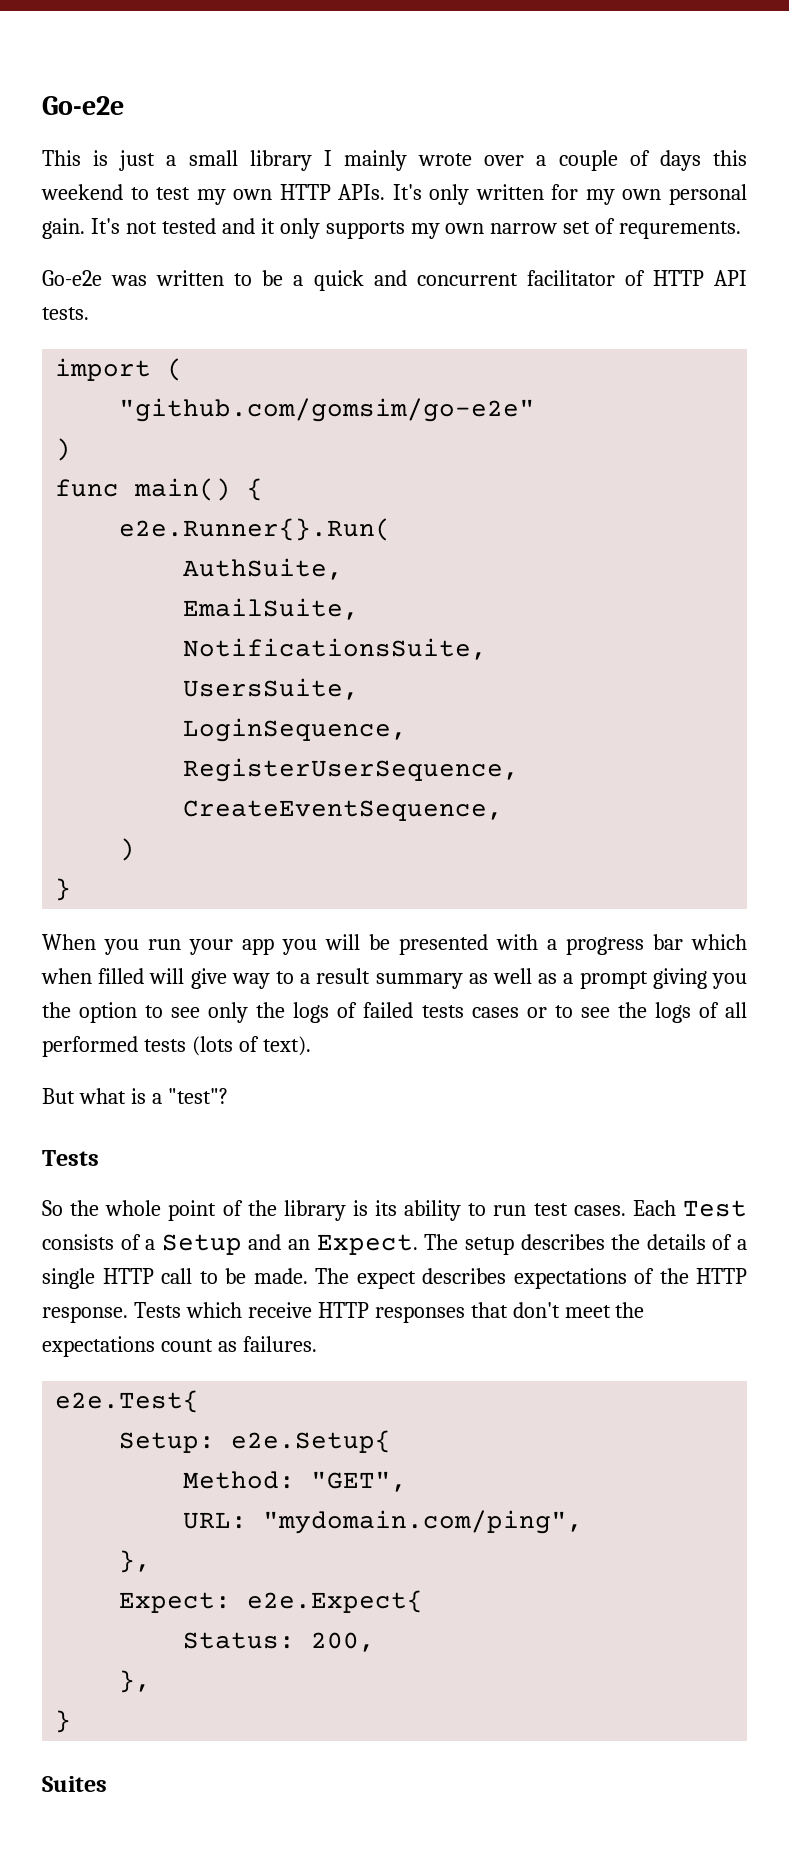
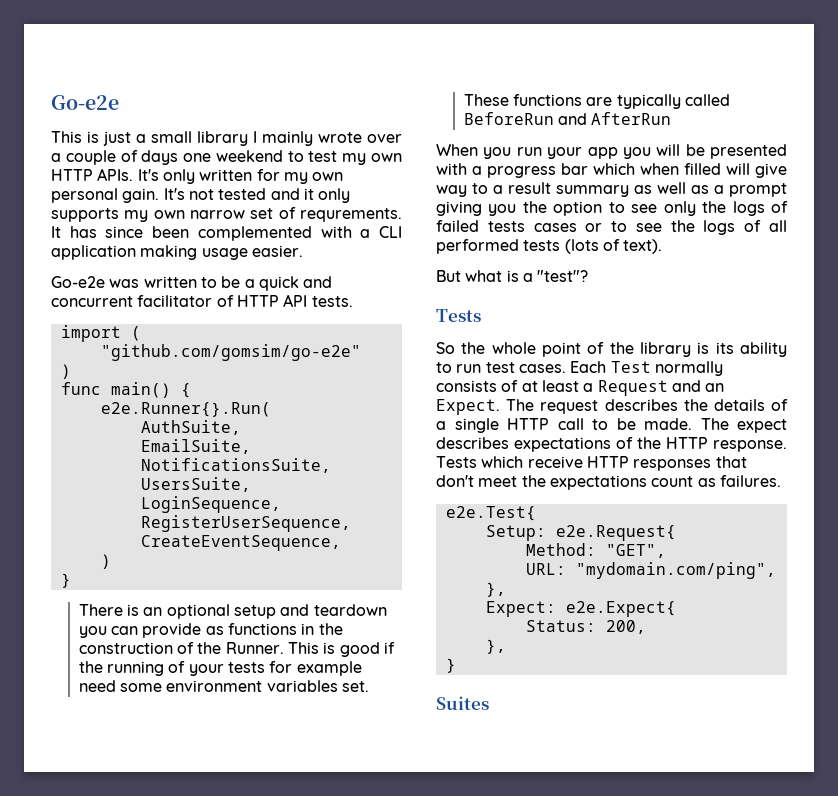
- This is just a small library I mainly wrote over a couple of days this weekend to test my own HTTP APIs.
+ This is just a small library I mainly wrote over a couple of days one weekend to test my own HTTP APIs.
+ It has since been complemented with a CLI application making usage easier.
+ There is an optional setup and teardown you can provide as functions in the construction of the Runner. This is good if the running of your tests for example need some environment variables set. These functions are typically called BeforeRun and AfterRun
- Each Test consists of a Setup and an Expect.
+ Each Test normally consists of at least a Request and an Expect.
- The setup describes the details of a single HTTP call to be made.
+ The request describes the details of a single HTTP call to be made.
- Setup: e2e.Setup{
+ Setup: e2e.Request{

